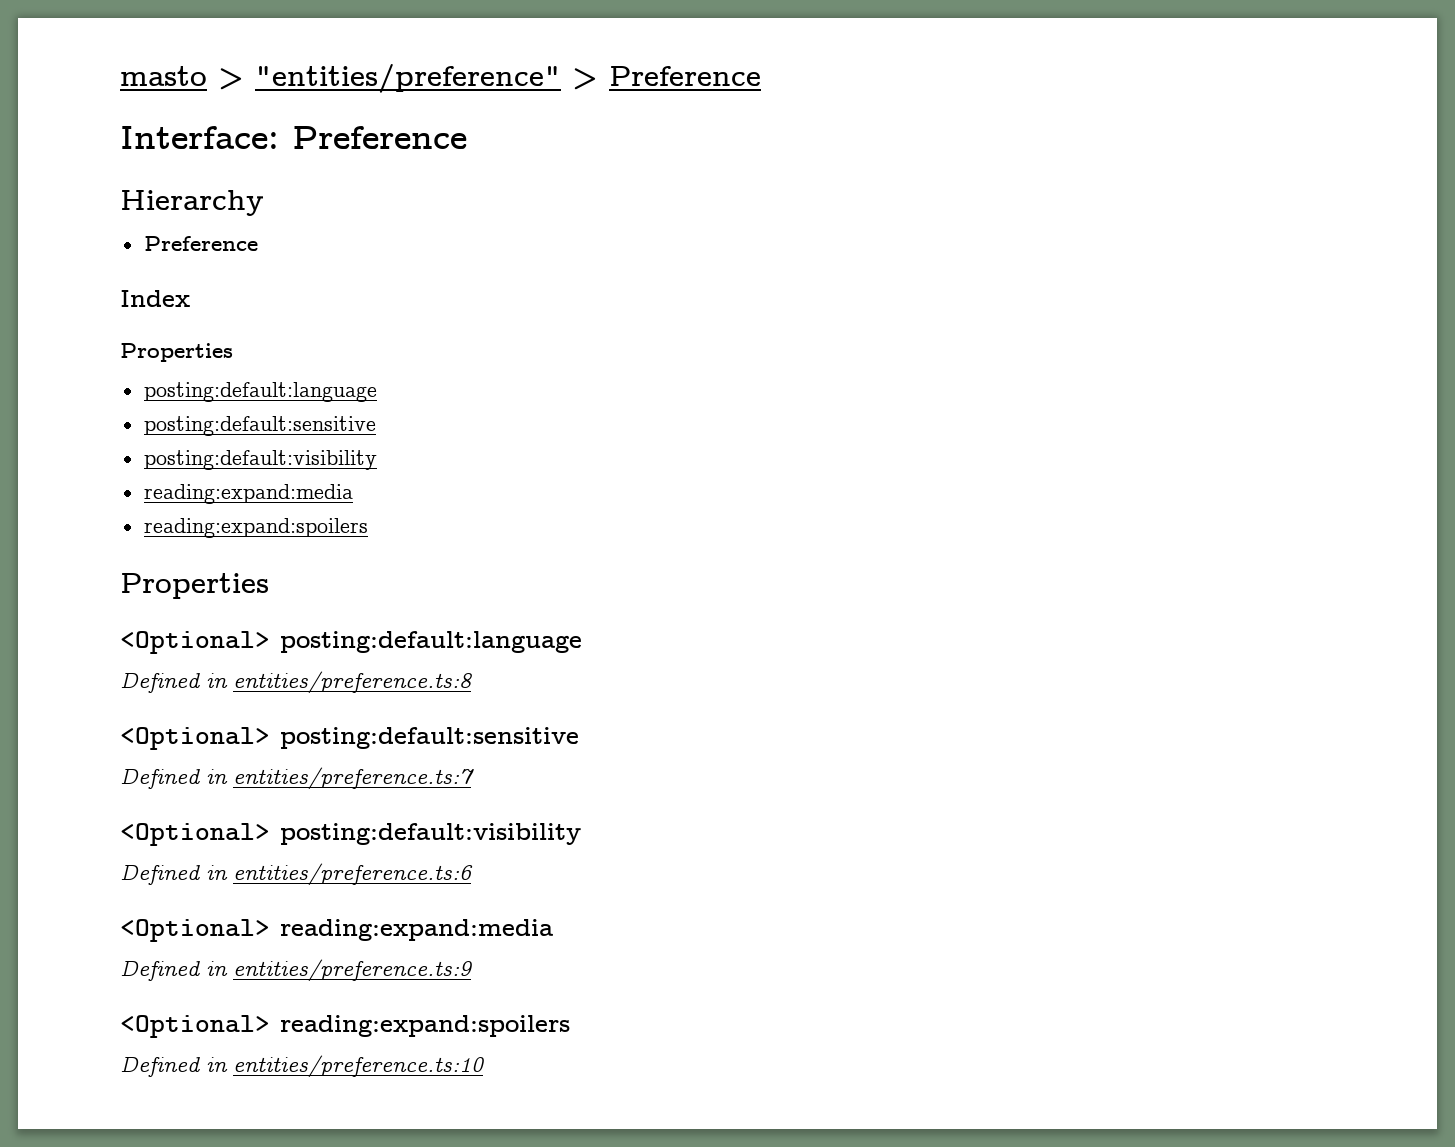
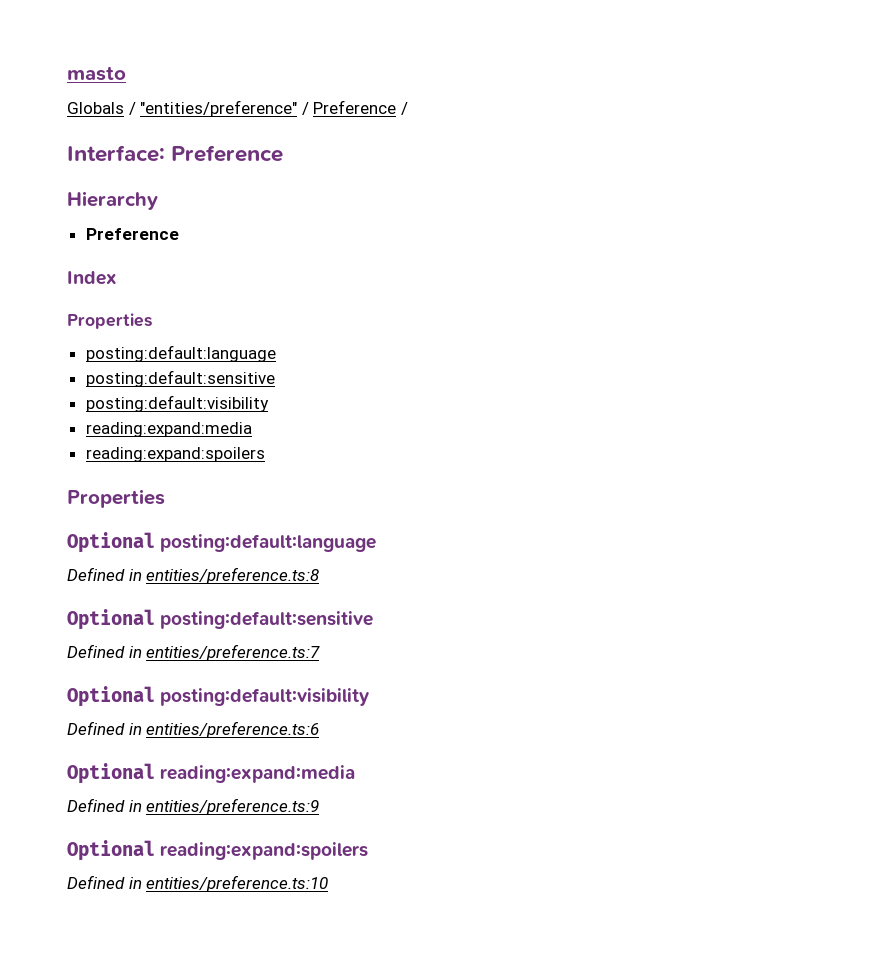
- masto > "entities/preference" > Preference
+ masto
+ Globals / "entities/preference" / Preference /
- <Optional> posting:default:language
+ Optional posting:default:language
- <Optional> posting:default:sensitive
+ Optional posting:default:sensitive
- <Optional> posting:default:visibility
+ Optional posting:default:visibility
- <Optional> reading:expand:media
+ Optional reading:expand:media
- <Optional> reading:expand:spoilers
+ Optional reading:expand:spoilers

